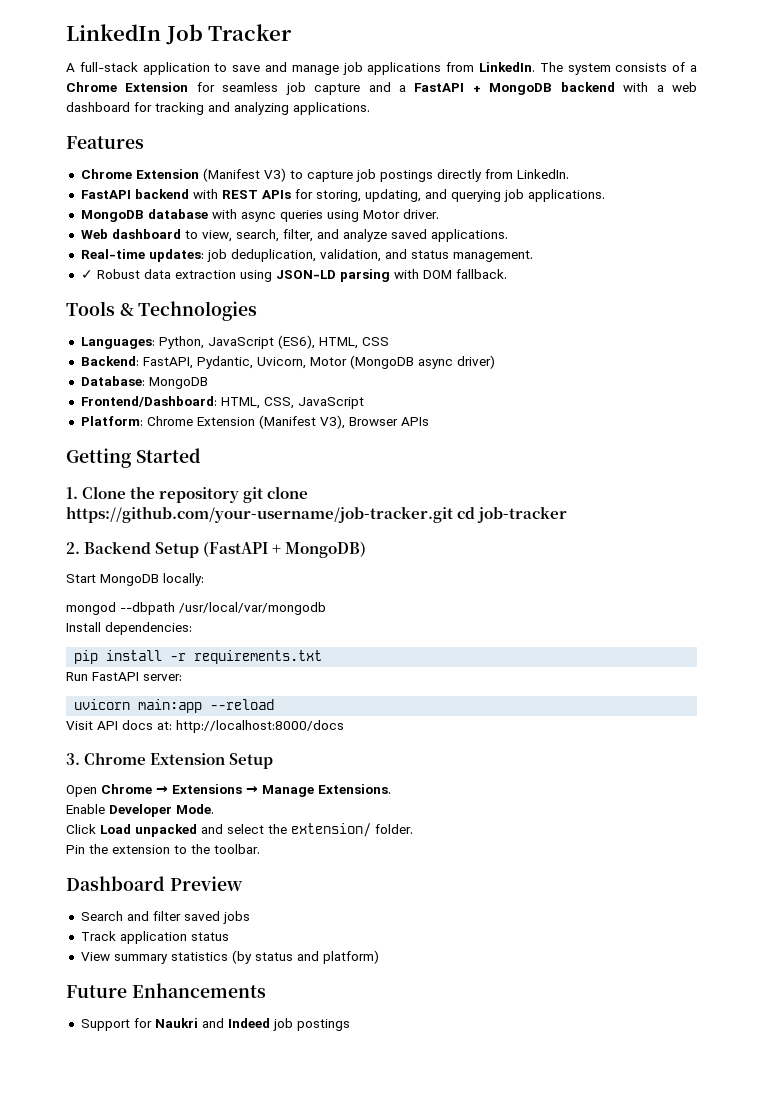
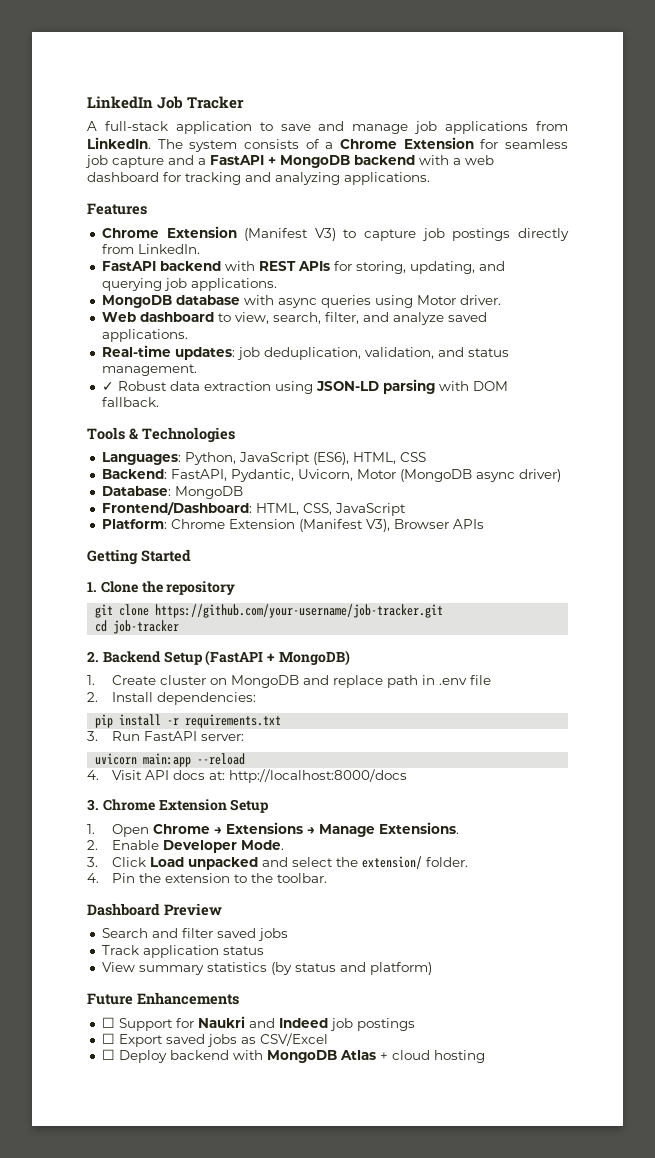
- 1. Clone the repository git clone https://github.com/your-username/job-tracker.git cd job-tracker
+ 1. Clone the repository
+ git clone https://github.com/your-username/job-tracker.git
+ cd job-tracker
- Start MongoDB locally:
- mongod --dbpath /usr/local/var/mongodb
- Install dependencies:
+ 1. Create cluster on MongoDB and replace path in .env file
+ 2. Install dependencies:
- Run FastAPI server:
+ 3. Run FastAPI server:
- Visit API docs at: http://localhost:8000/docs
+ 4. Visit API docs at: http://localhost:8000/docs
- Open Chrome → Extensions → Manage Extensions.
+ 1. Open Chrome → Extensions → Manage Extensions.
- Enable Developer Mode.
+ 2. Enable Developer Mode.
- Click Load unpacked and select the extension/ folder.
+ 3. Click Load unpacked and select the extension/ folder.
- Pin the extension to the toolbar.
+ 4. Pin the extension to the toolbar.
- Support for Naukri and Indeed job postings
+ ☐ Support for Naukri and Indeed job postings
+ ☐ Export saved jobs as CSV/Excel
+ ☐ Deploy backend with MongoDB Atlas + cloud hosting

